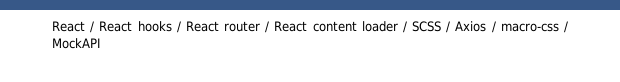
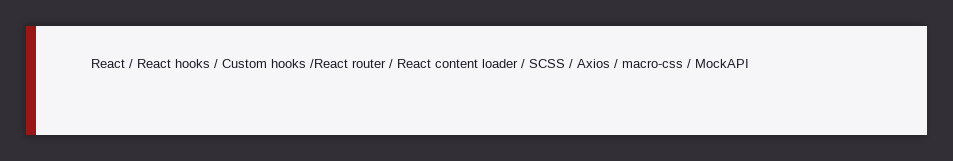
- React / React hooks / React router / React content loader / SCSS / Axios / macro-css / MockAPI
+ React / React hooks / Custom hooks /React router / React content loader / SCSS / Axios / macro-css / MockAPI

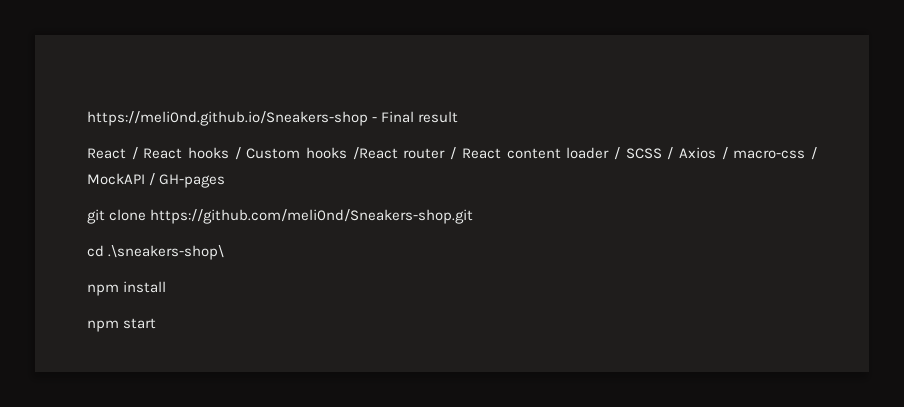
+ https://meli0nd.github.io/Sneakers-shop - Final result
- React / React hooks / Custom hooks /React router / React content loader / SCSS / Axios / macro-css / MockAPI
+ React / React hooks / Custom hooks /React router / React content loader / SCSS / Axios / macro-css / MockAPI / GH-pages
+ git clone https://github.com/meli0nd/Sneakers-shop.git
+ cd .\sneakers-shop\
+ npm install
+ npm start

